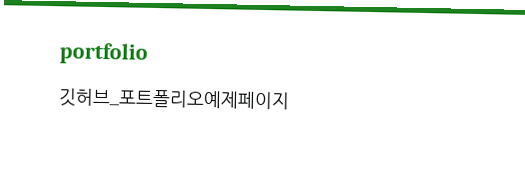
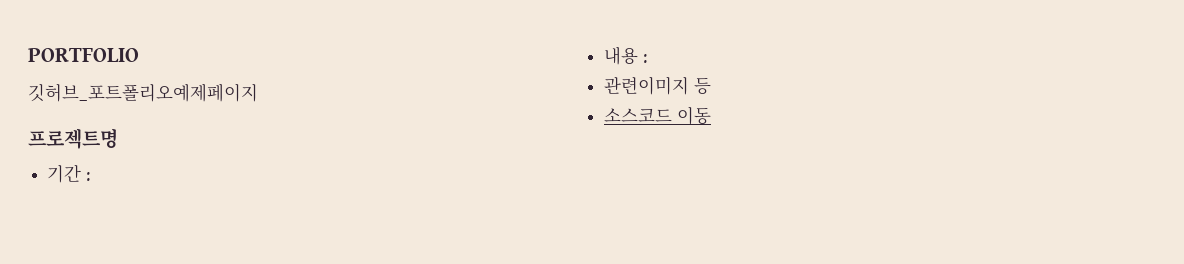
- portfolio
+ PORTFOLIO
+ 프로젝트명
+ 기간 :
+ 내용 :
+ 관련이미지 등
+ 소스코드 이동

